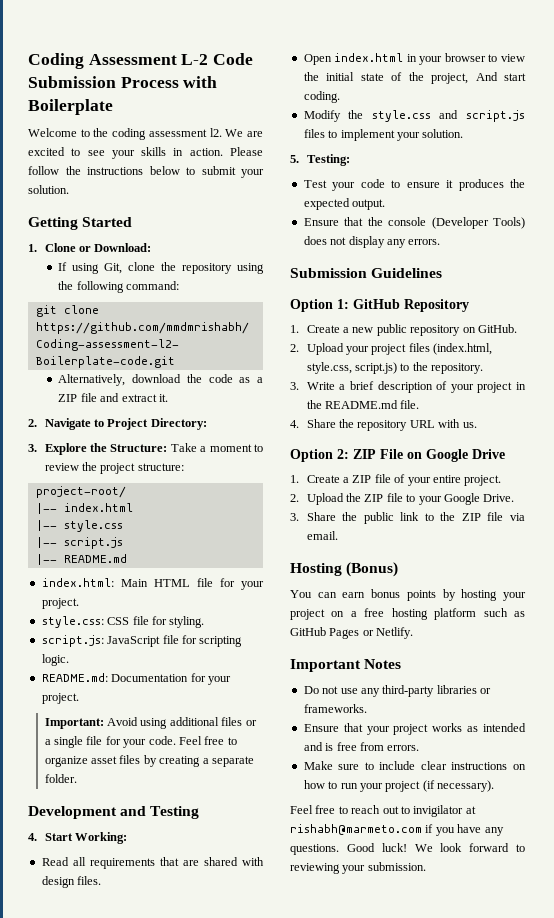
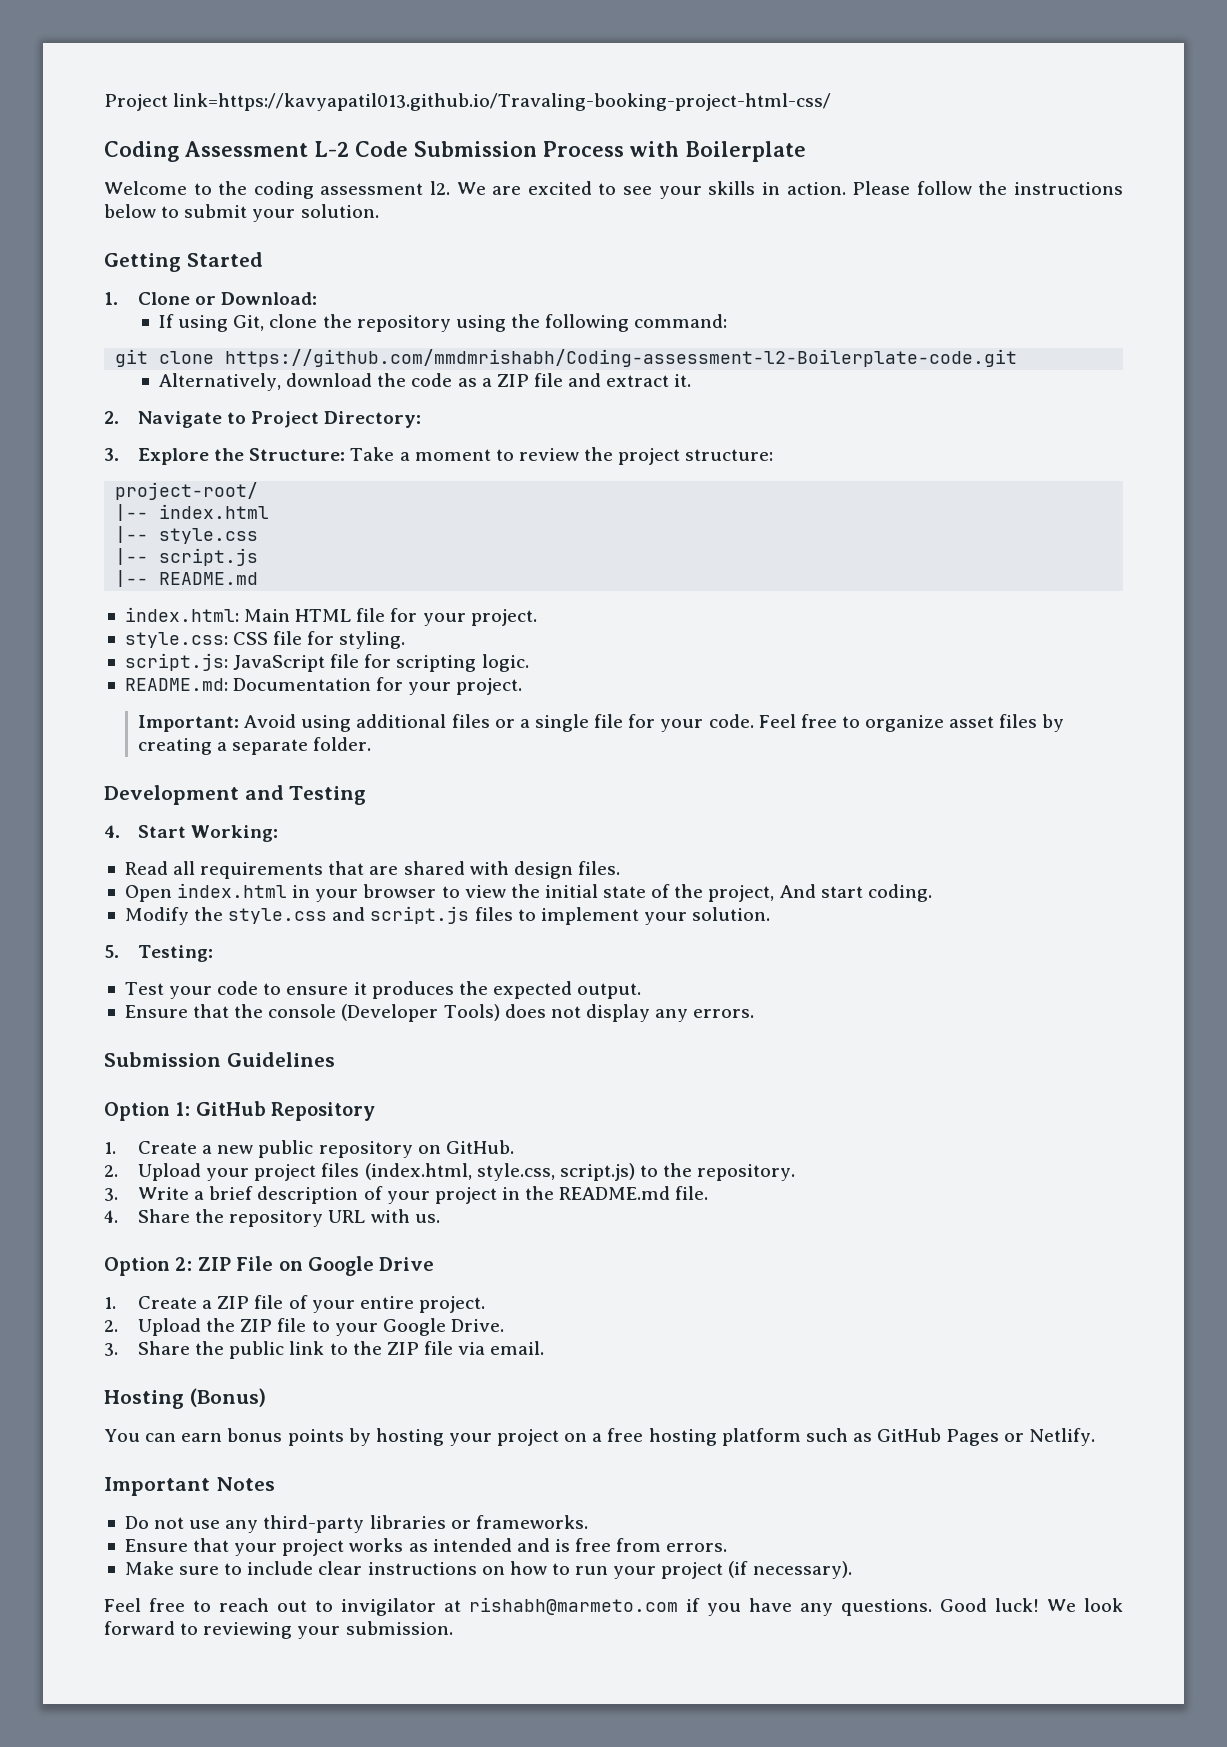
+ Project link=https://kavyapatil013.github.io/Travaling-booking-project-html-css/

